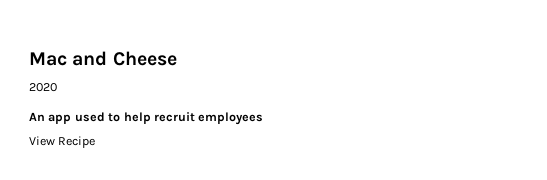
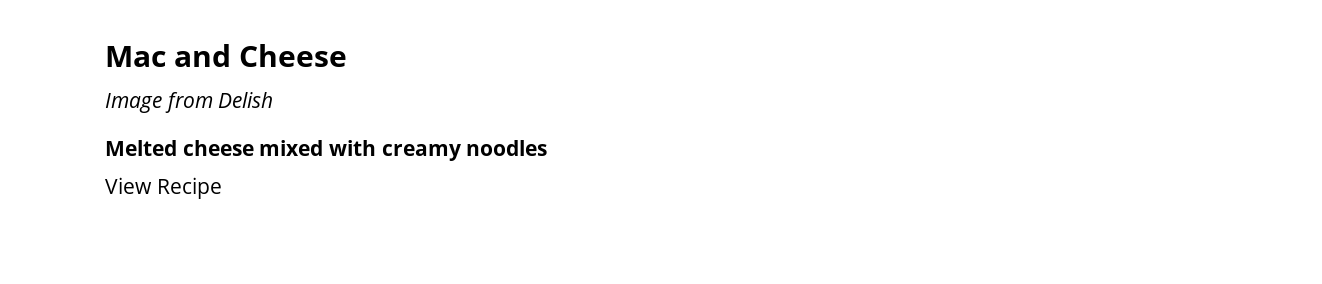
- 2020
- An app used to help recruit employees
+ Image from Delish
+ Melted cheese mixed with creamy noodles

